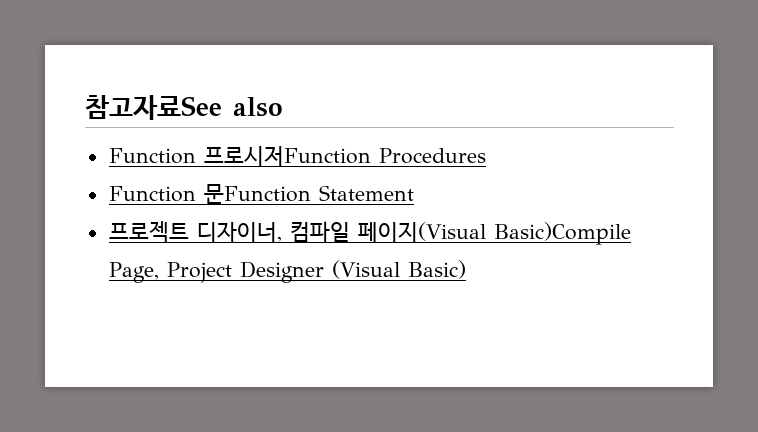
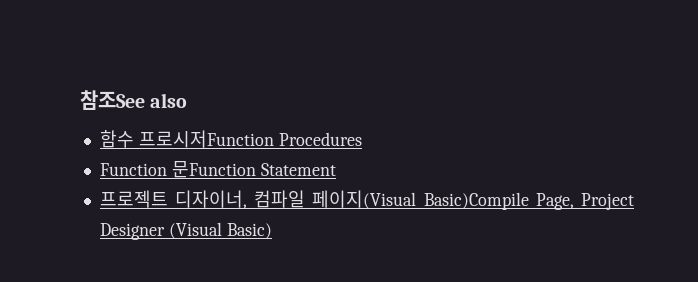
- 참고자료See also
+ 참조See also
- Function 프로시저Function Procedures
+ 함수 프로시저Function Procedures

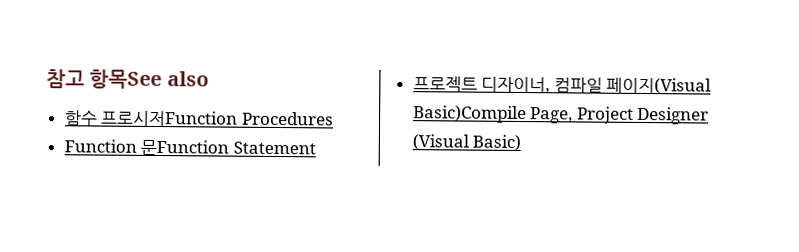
- 참조See also
+ 참고 항목See also

